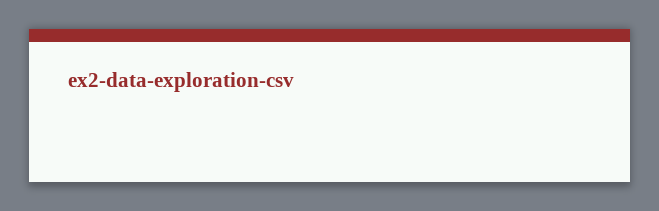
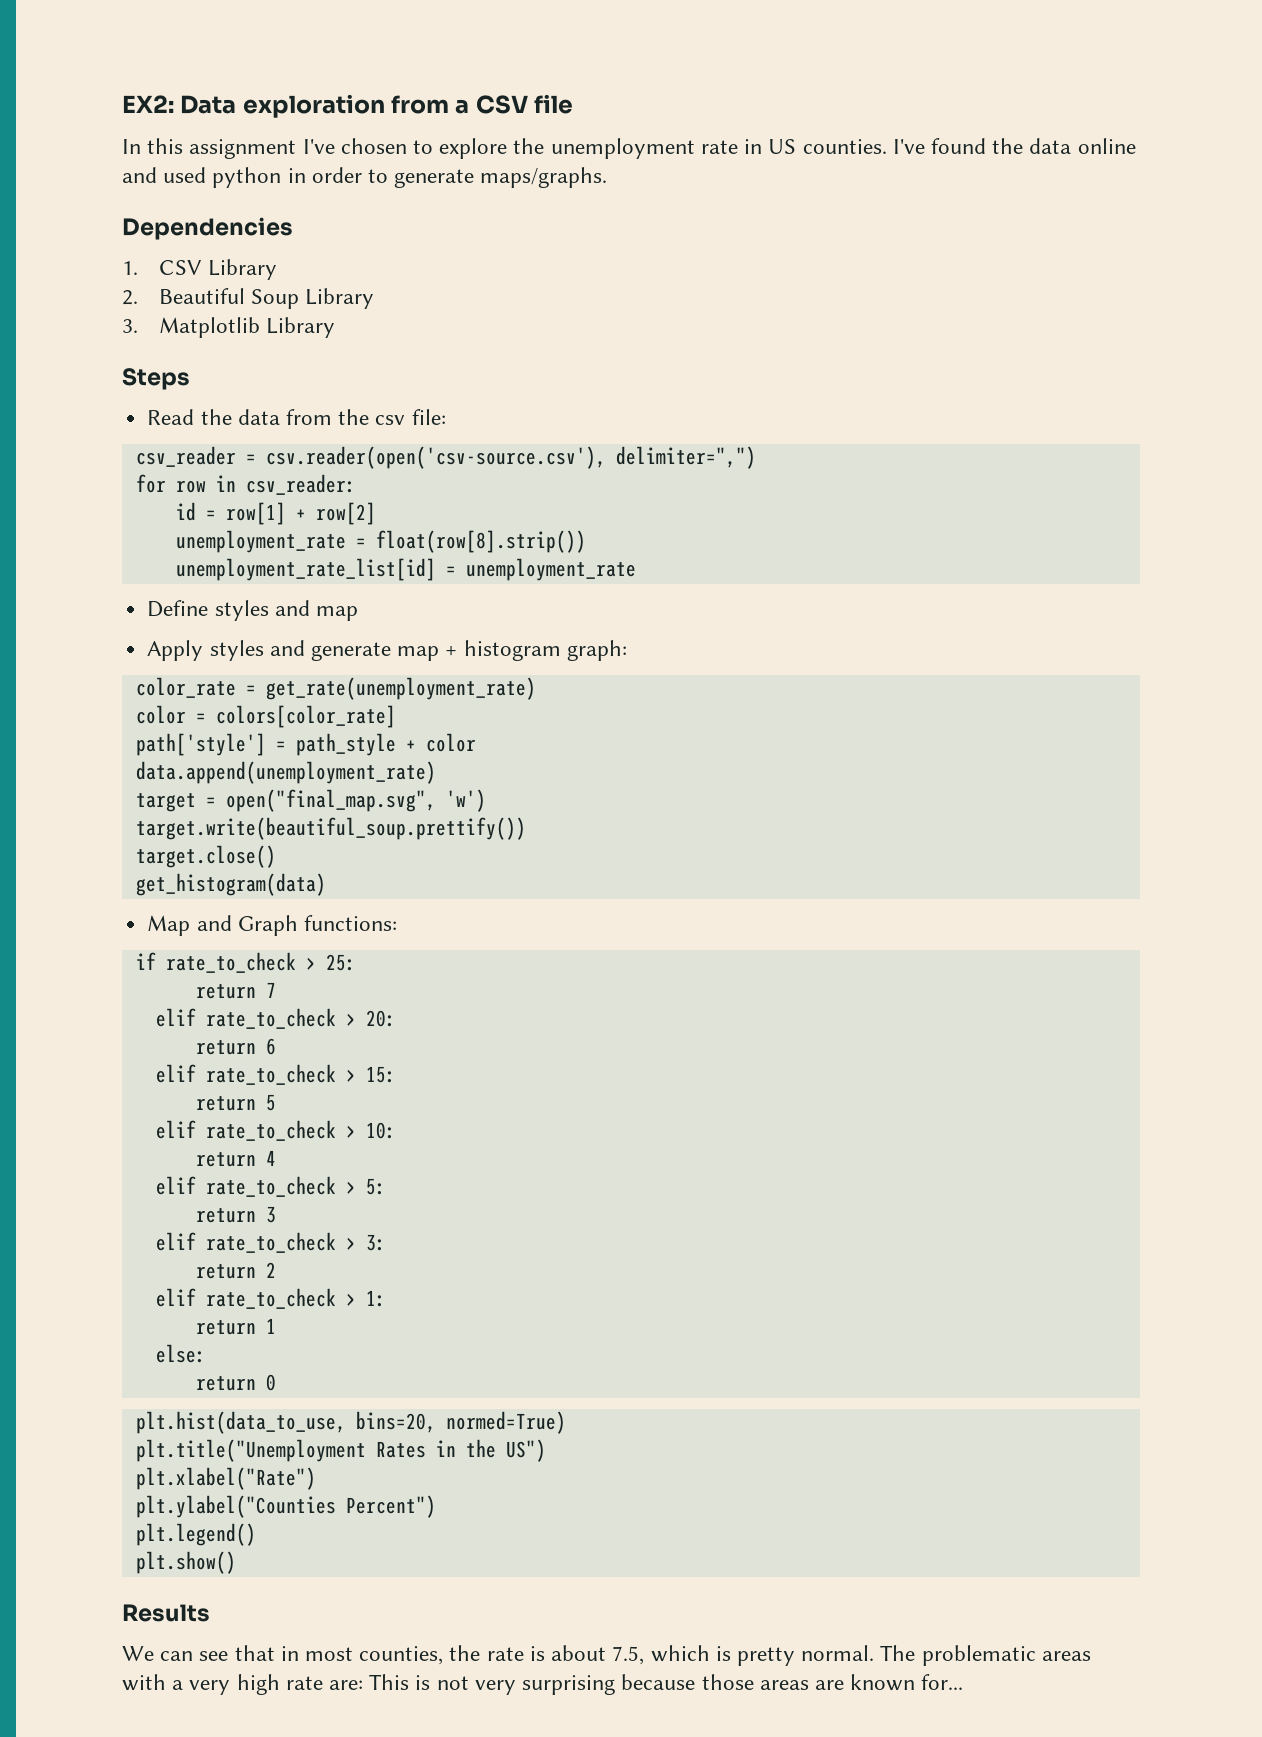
- ex2-data-exploration-csv
+ EX2: Data exploration from a CSV file
+ In this assignment I've chosen to explore the unemployment rate in US counties. I've found the data online and used python in order to generate maps/graphs.
+ Dependencies
+ 1. CSV Library
+ 2. Beautiful Soup Library
+ 3. Matplotlib Library
+ Steps
+ Read the data from the csv file:
+ csv_reader = csv.reader(open('csv-source.csv'), delimiter=",")
+ for row in csv_reader:
+ id = row[1] + row[2]
+ unemployment_rate = float(row[8].strip())
+ unemployment_rate_list[id] = unemployment_rate
+ Define styles and map
+ Apply styles and generate map + histogram graph:
+ color_rate = get_rate(unemployment_rate)
+ color = colors[color_rate]
+ path['style'] = path_style + color
+ data.append(unemployment_rate)
+ target = open("final_map.svg", 'w')
+ target.write(beautiful_soup.prettify())
+ target.close()
+ get_histogram(data)
+ Map and Graph functions:
+ if rate_to_check > 25:
+ return 7
+ elif rate_to_check > 20:
+ return 6
+ elif rate_to_check > 15:
+ return 5
+ elif rate_to_check > 10:
+ return 4
+ elif rate_to_check > 5:
+ return 3
+ elif rate_to_check > 3:
+ return 2
+ elif rate_to_check > 1:
+ return 1
+ else:
+ return 0
+ plt.hist(data_to_use, bins=20, normed=True)
+ plt.title("Unemployment Rates in the US")
+ plt.xlabel("Rate")
+ plt.ylabel("Counties Percent")
+ plt.legend()
+ plt.show()
+ Results
+ We can see that in most counties, the rate is about 7.5, which is pretty normal. The problematic areas with a very high rate are: This is not very surprising because those areas are known for...

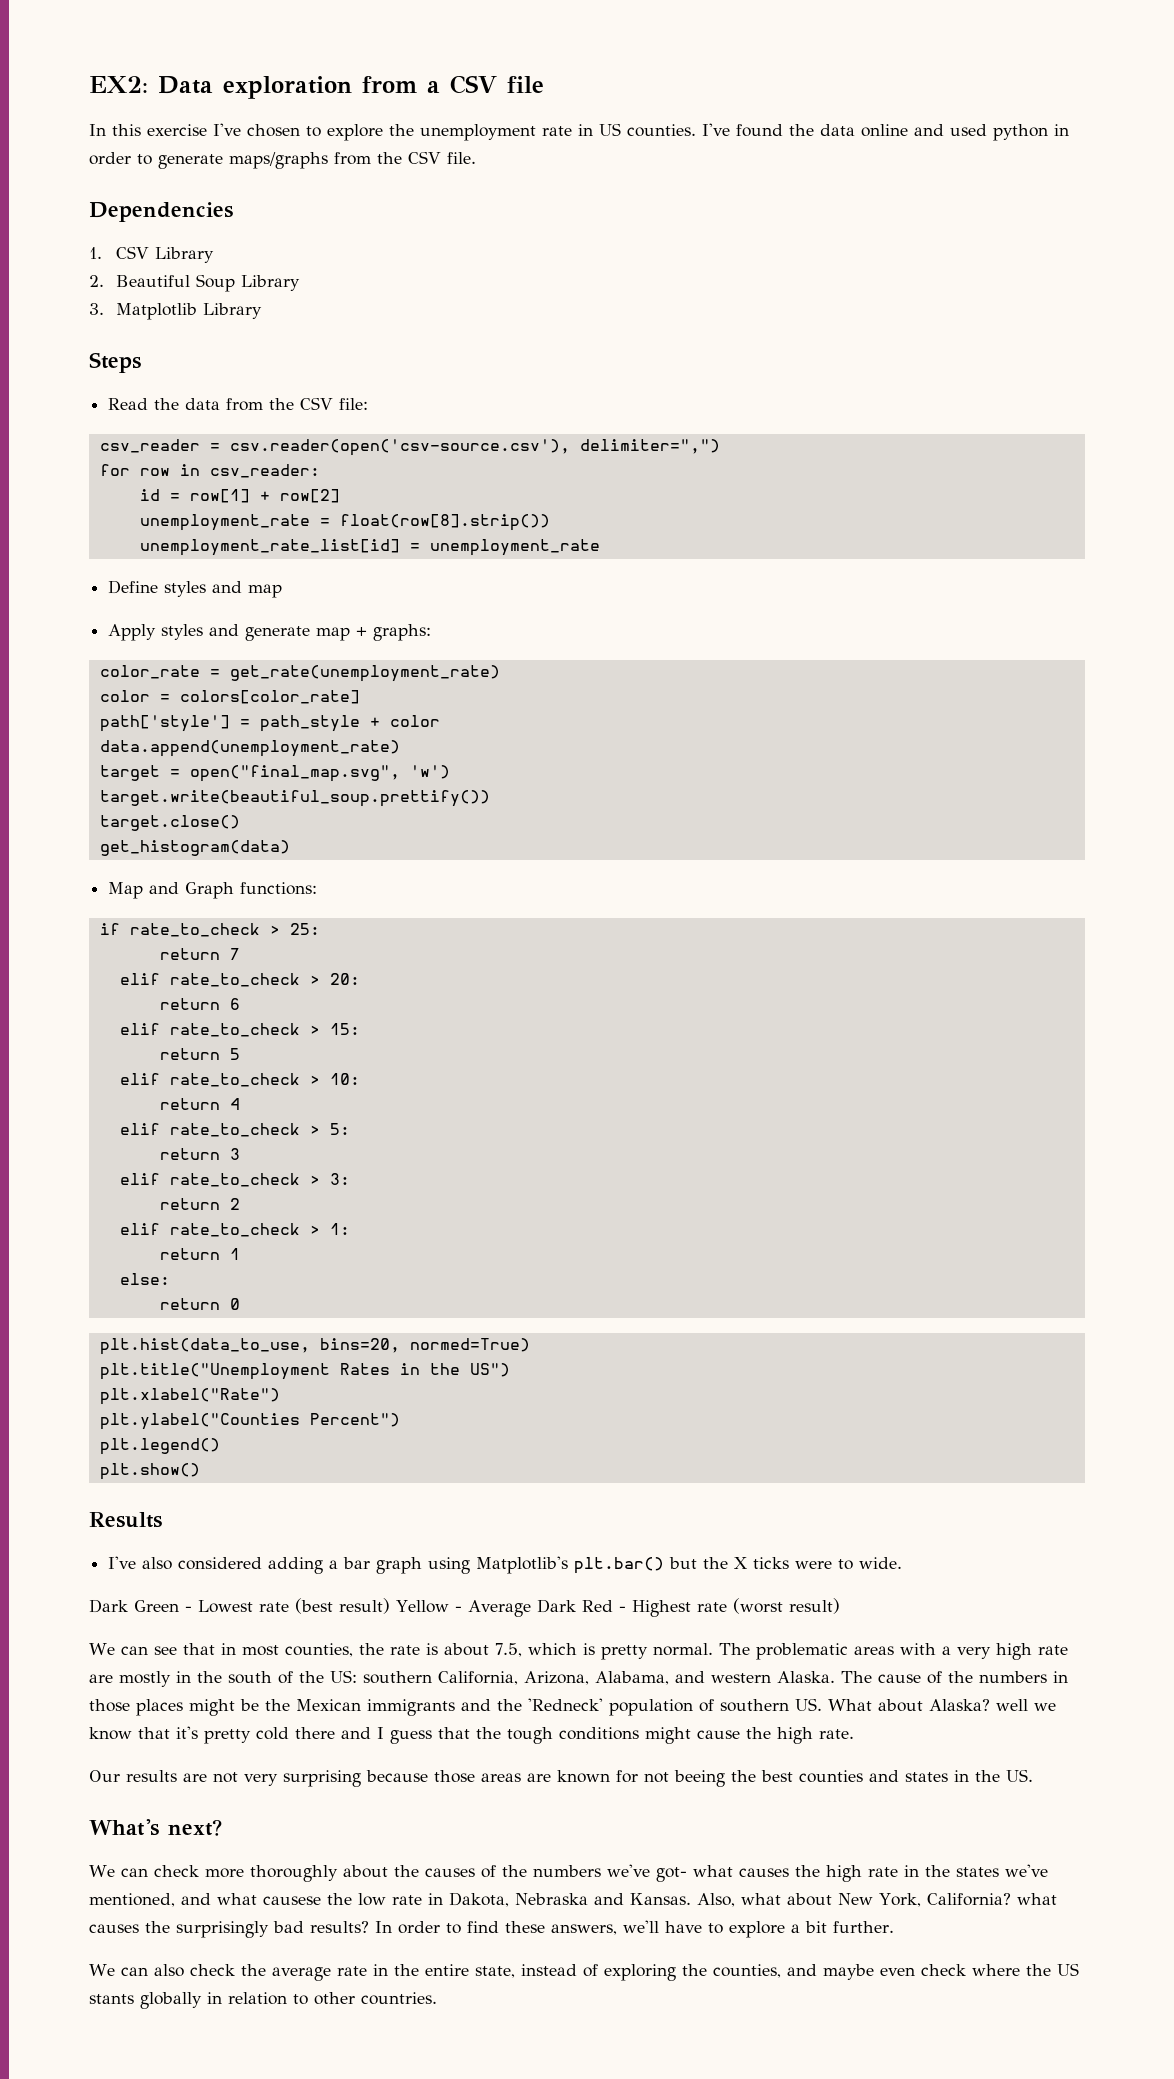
- In this assignment I've chosen to explore the unemployment rate in US counties.
+ In this exercise I've chosen to explore the unemployment rate in US counties.
- I've found the data online and used python in order to generate maps/graphs.
+ I've found the data online and used python in order to generate maps/graphs from the CSV file.
- Read the data from the csv file:
+ Read the data from the CSV file:
- Apply styles and generate map + histogram graph:
+ Apply styles and generate map + graphs:
+ I've also considered adding a bar graph using Matplotlib's plt.bar() but the X ticks were to wide.
+ Dark Green - Lowest rate (best result) Yellow - Average Dark Red - Highest rate (worst result)
- The problematic areas with a very high rate are: This is not very surprising because those areas are known for...
+ The problematic areas with a very high rate are mostly in the south of the US: southern California, Arizona, Alabama, and western Alaska. The cause of the numbers in those places might be the Mexican immigrants and the 'Redneck' population of southern US. What about Alaska? well we know that it's pretty cold there and I guess that the tough conditions might cause the high rate.
+ Our results are not very surprising because those areas are known for not beeing the best counties and states in the US.
+ What's next?
+ We can check more thoroughly about the causes of the numbers we've got- what causes the high rate in the states we've mentioned, and what causese the low rate in Dakota, Nebraska and Kansas. Also, what about New York, California? what causes the surprisingly bad results? In order to find these answers, we'll have to explore a bit further.
+ We can also check the average rate in the entire state, instead of exploring the counties, and maybe even check where the US stants globally in relation to other countries.

